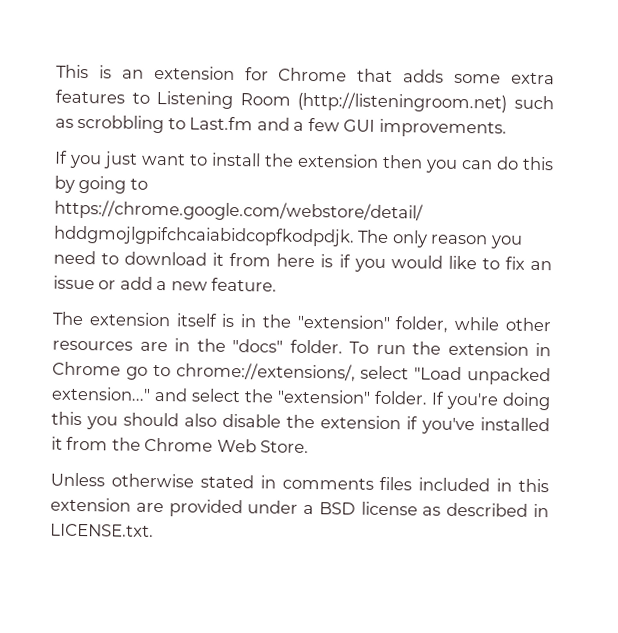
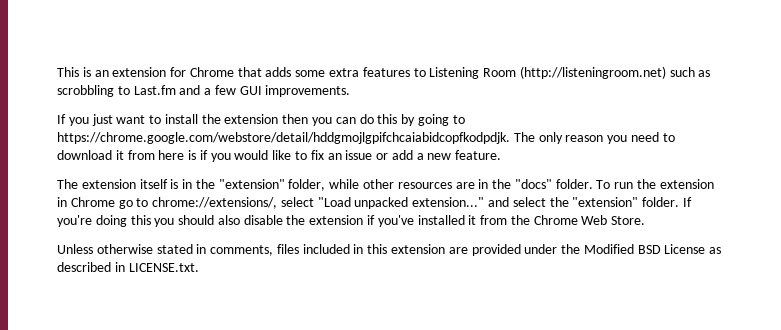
- Unless otherwise stated in comments files included in this extension are provided under a BSD license as described in LICENSE.txt.
+ Unless otherwise stated in comments, files included in this extension are provided under the Modified BSD License as described in LICENSE.txt.

